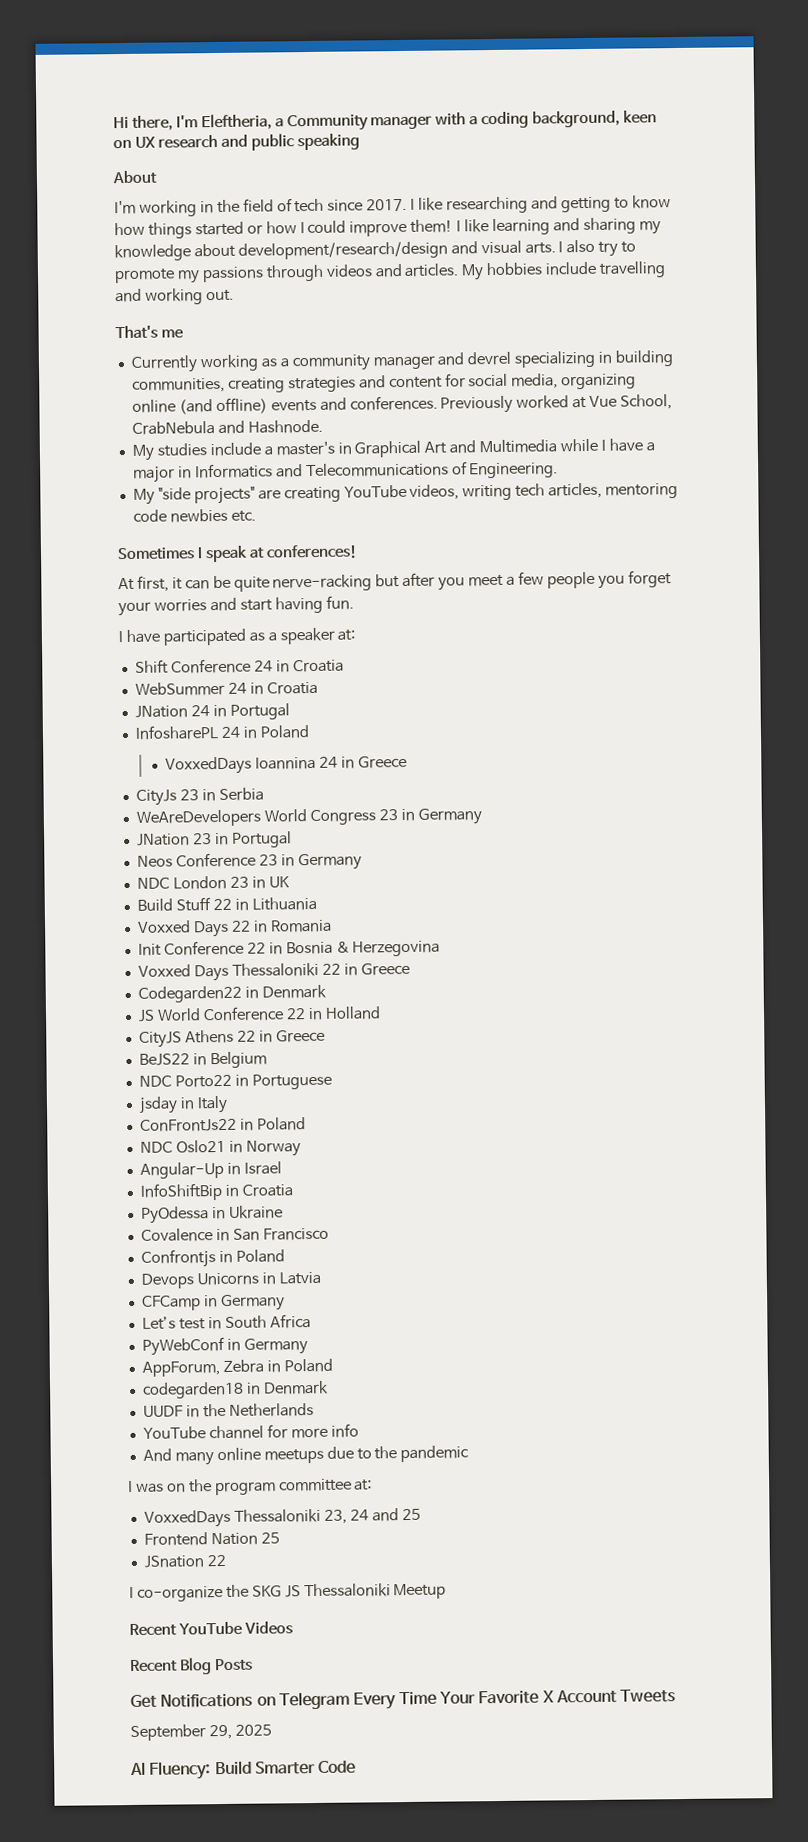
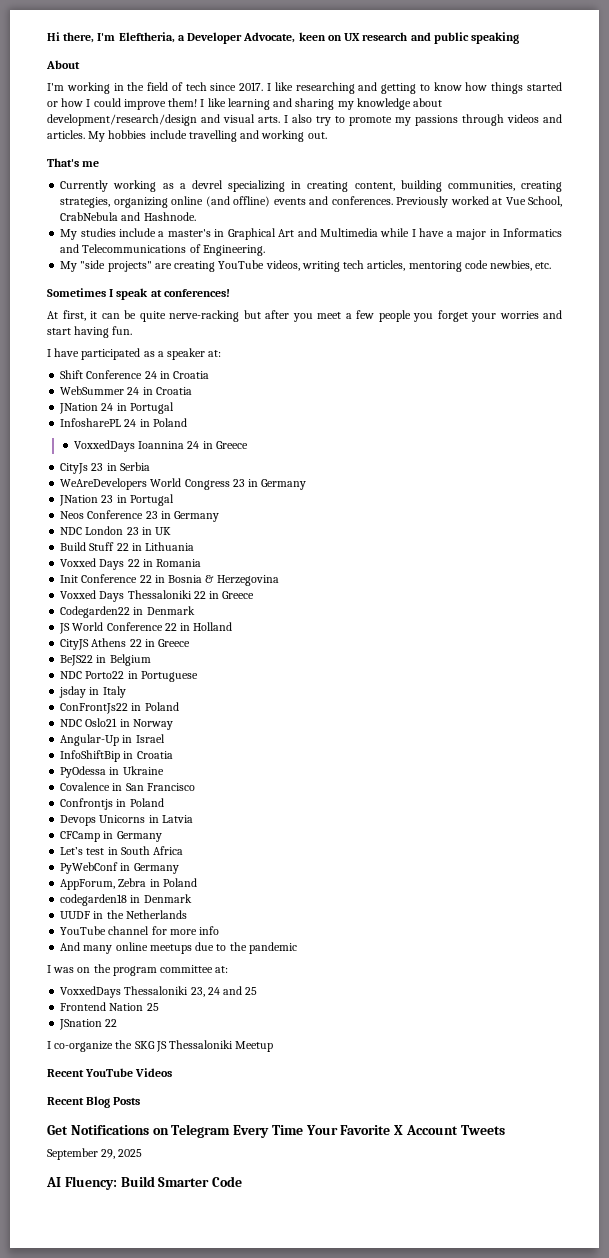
- Hi there, I'm Eleftheria, a Community manager with a coding background, keen on UX research and public speaking
+ Hi there, I'm Eleftheria, a Developer Advocate, keen on UX research and public speaking
- Currently working as a community manager and devrel specializing in building communities, creating strategies and content for social media, organizing online (and offline) events and conferences.
+ Currently working as a devrel specializing in creating content, building communities, creating strategies, organizing online (and offline) events and conferences.
- My "side projects" are creating YouTube videos, writing tech articles, mentoring code newbies etc.
+ My "side projects" are creating YouTube videos, writing tech articles, mentoring code newbies, etc.

